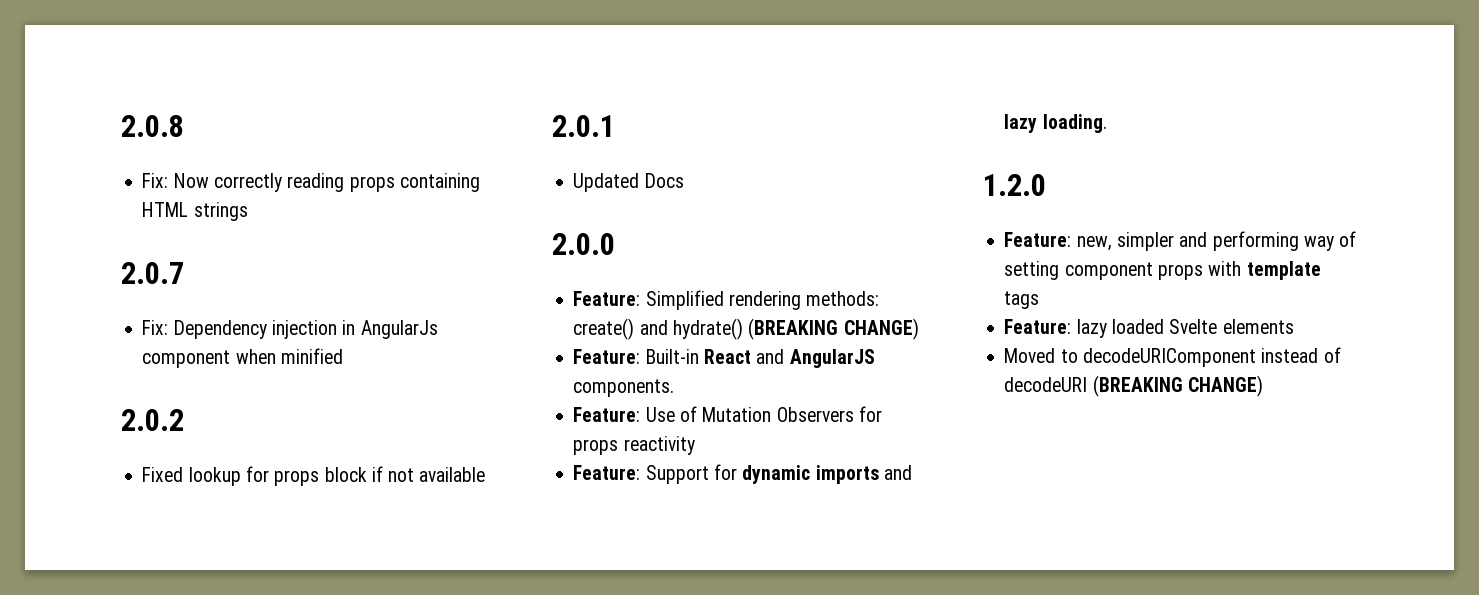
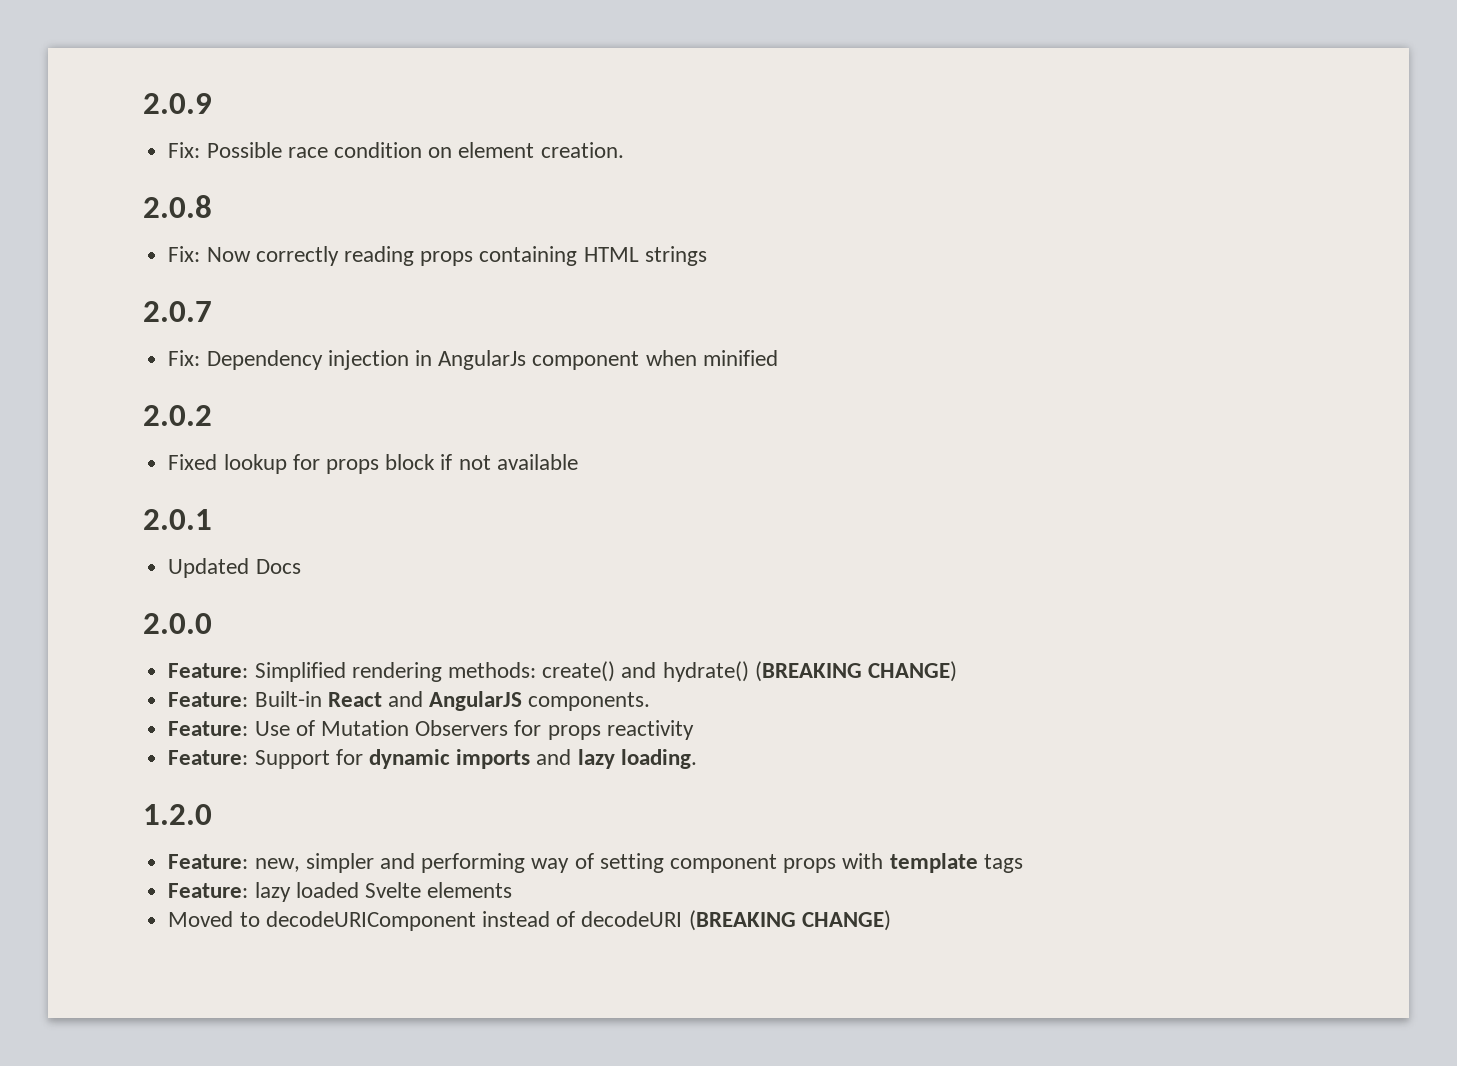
+ 2.0.9
+ Fix: Possible race condition on element creation.

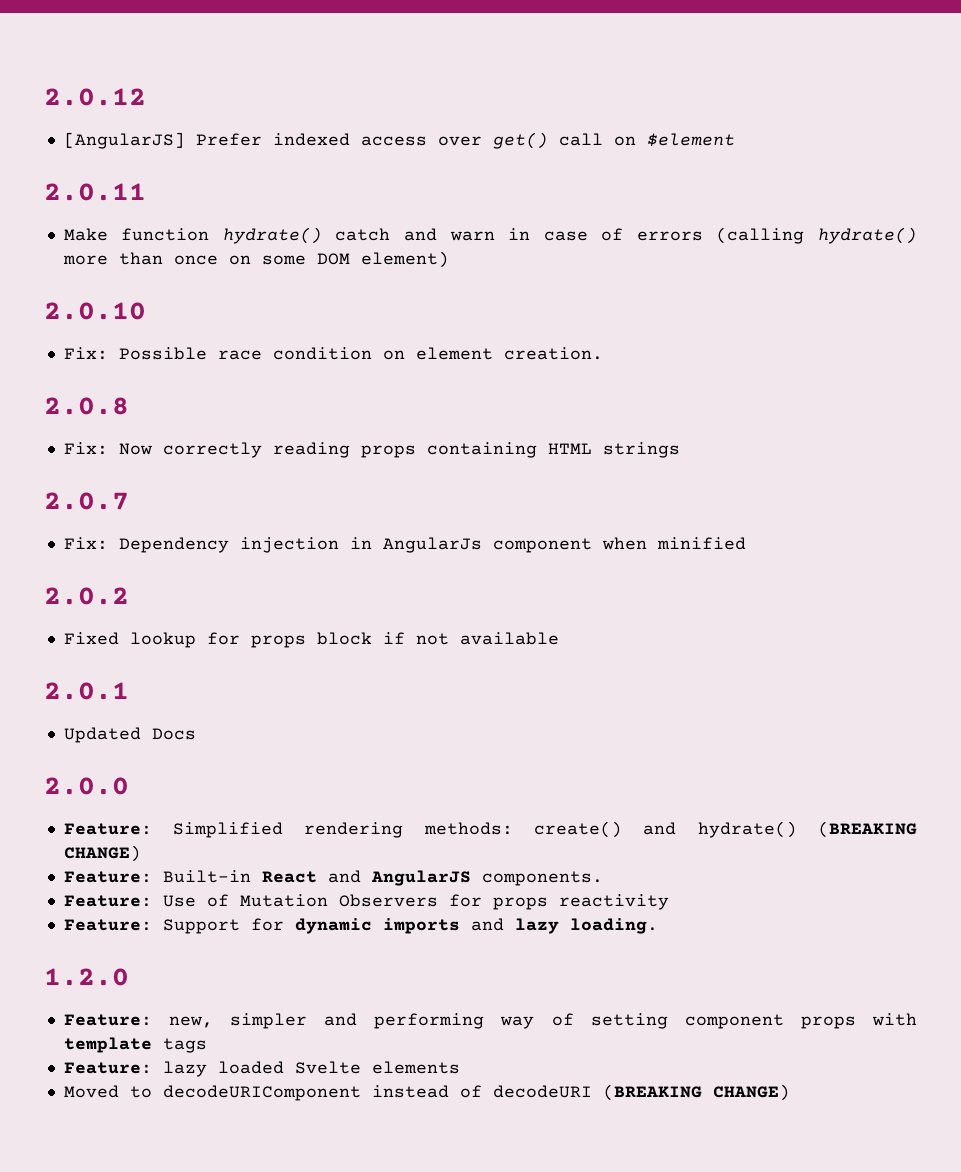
- 2.0.9
+ 2.0.12
+ [AngularJS] Prefer indexed access over get() call on $element
+ 2.0.11
+ Make function hydrate() catch and warn in case of errors (calling hydrate() more than once on some DOM element)
+ 2.0.10

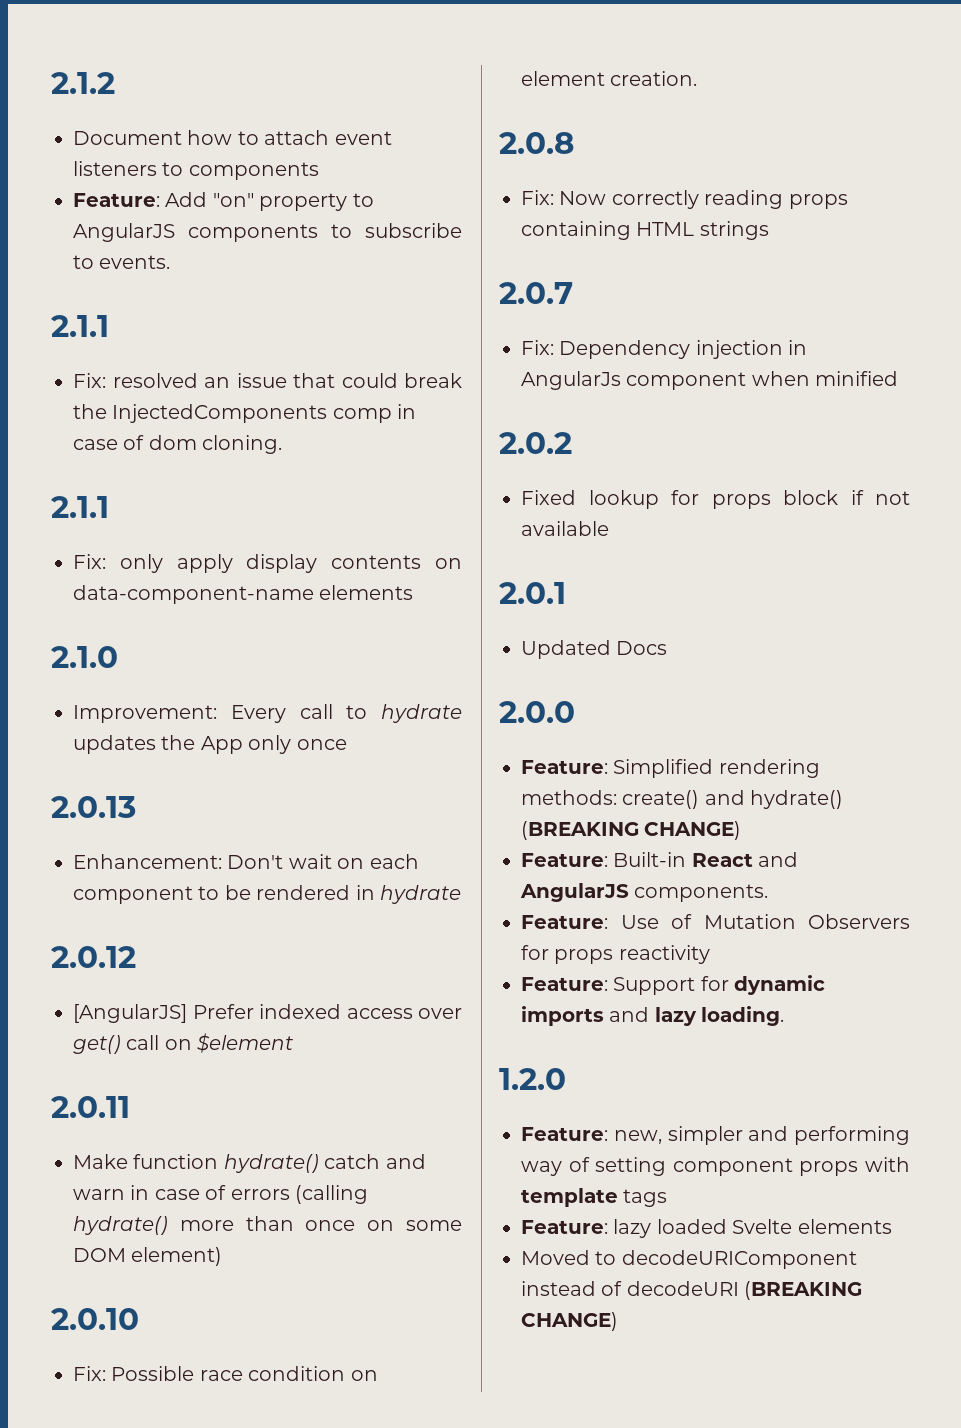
+ 2.1.2
+ Document how to attach event listeners to components
+ Feature: Add "on" property to AngularJS components to subscribe to events.
+ 2.1.1
+ Fix: resolved an issue that could break the InjectedComponents comp in case of dom cloning.
+ 2.1.1
+ Fix: only apply display contents on data-component-name elements
+ 2.1.0
+ Improvement: Every call to hydrate updates the App only once
+ 2.0.13
+ Enhancement: Don't wait on each component to be rendered in hydrate

